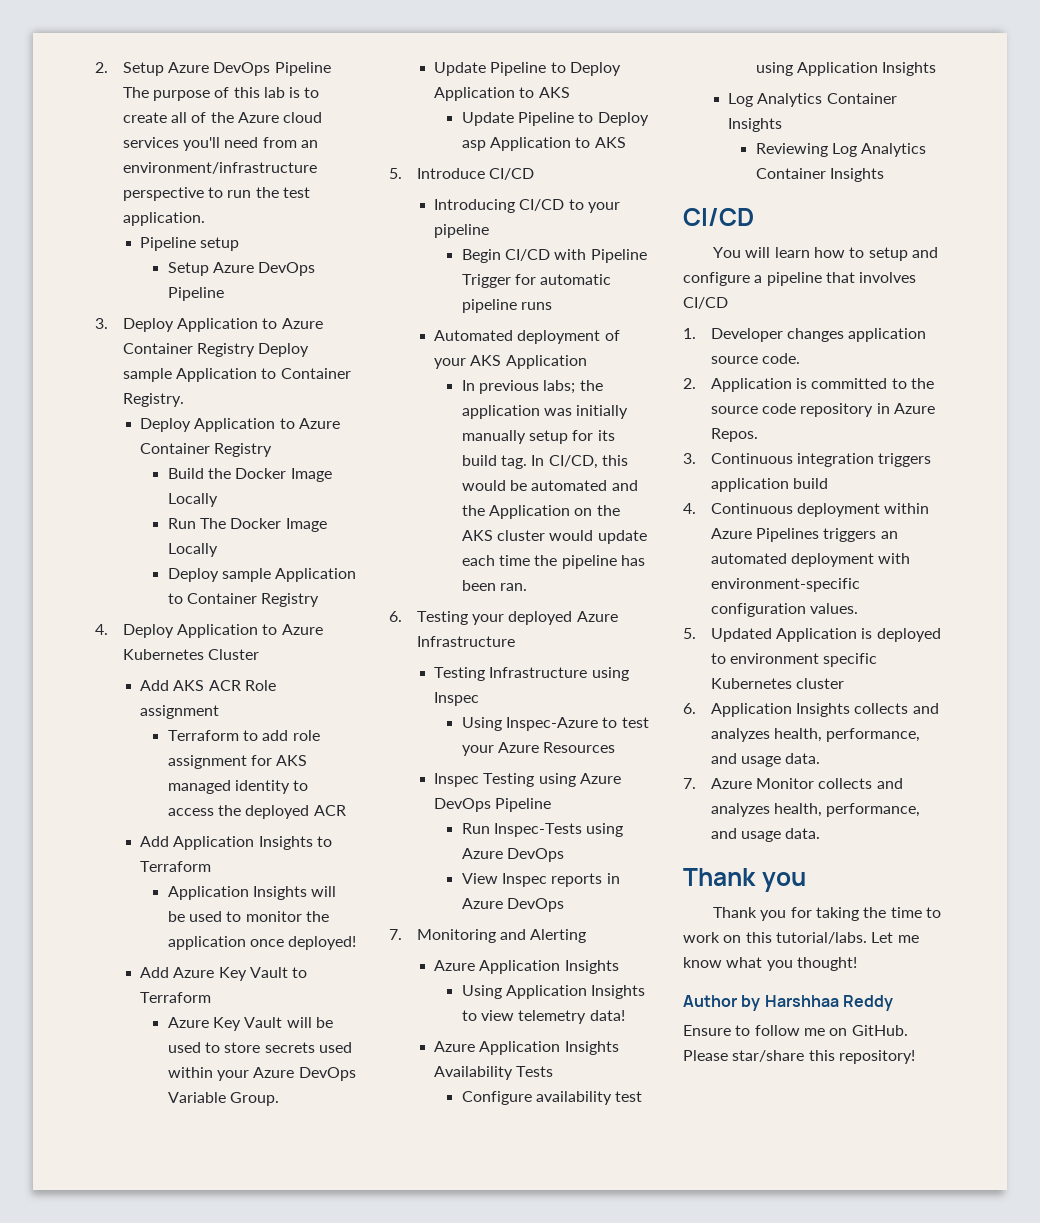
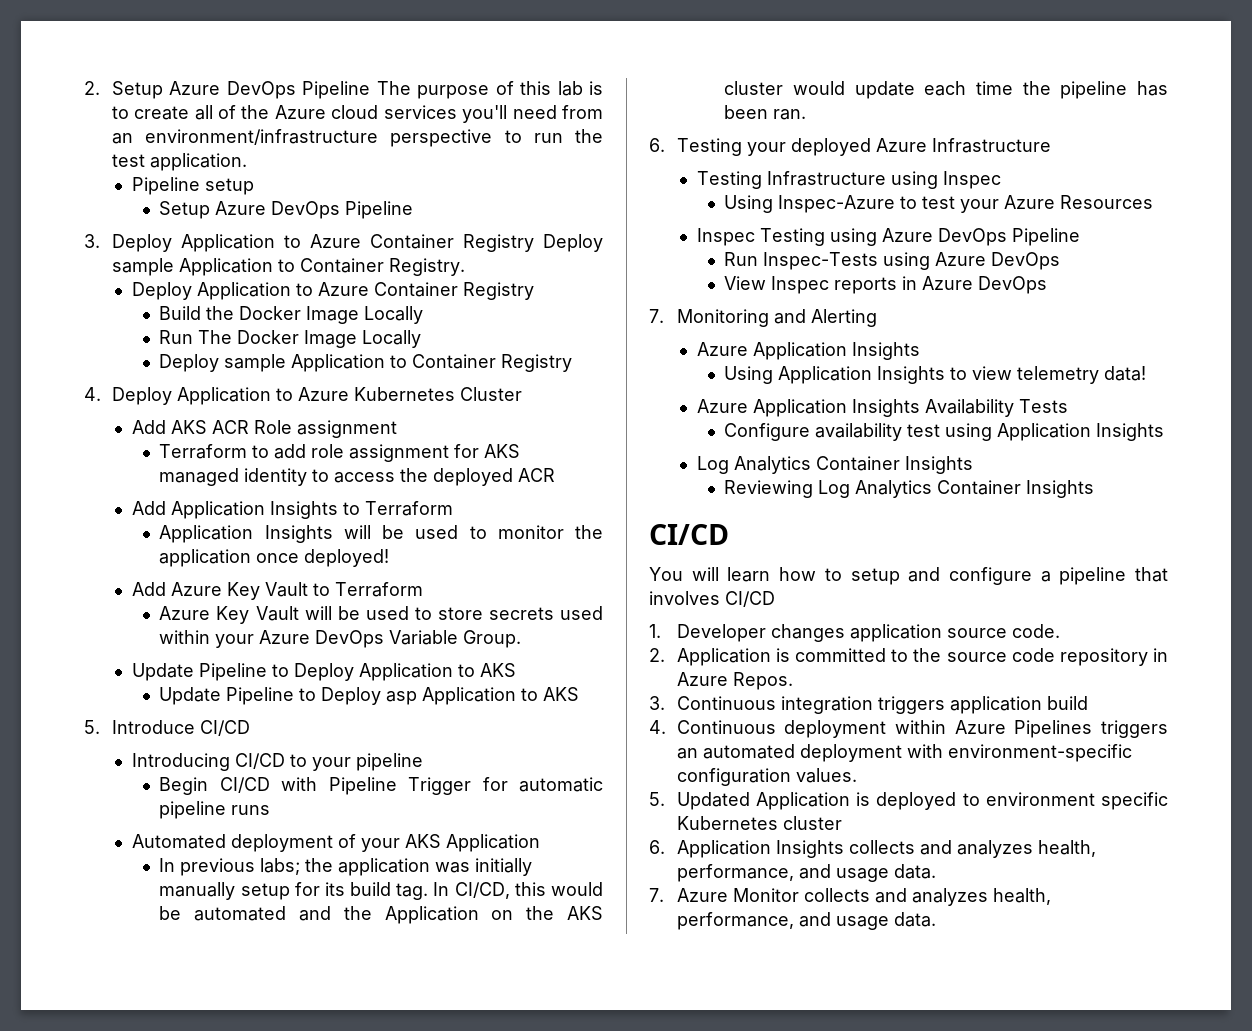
  7. Azure Monitor collects and analyzes health, performance, and usage data.
- Thank you
- Thank you for taking the time to work on this tutorial/labs. Let me know what you thought!
- Author by Harshhaa Reddy
- Ensure to follow me on GitHub. Please star/share this repository!

